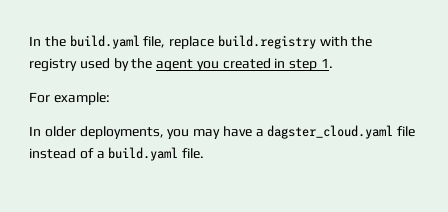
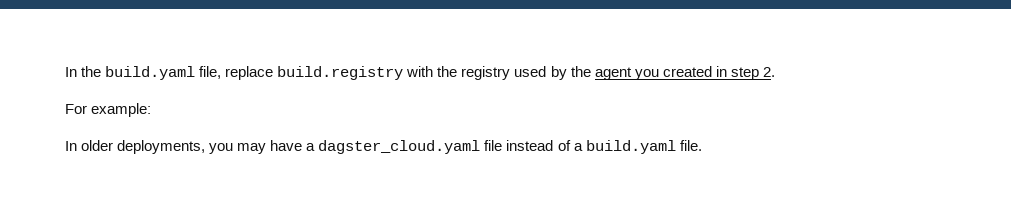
- In the build.yaml file, replace build.registry with the registry used by the agent you created in step 1.
+ In the build.yaml file, replace build.registry with the registry used by the agent you created in step 2.

